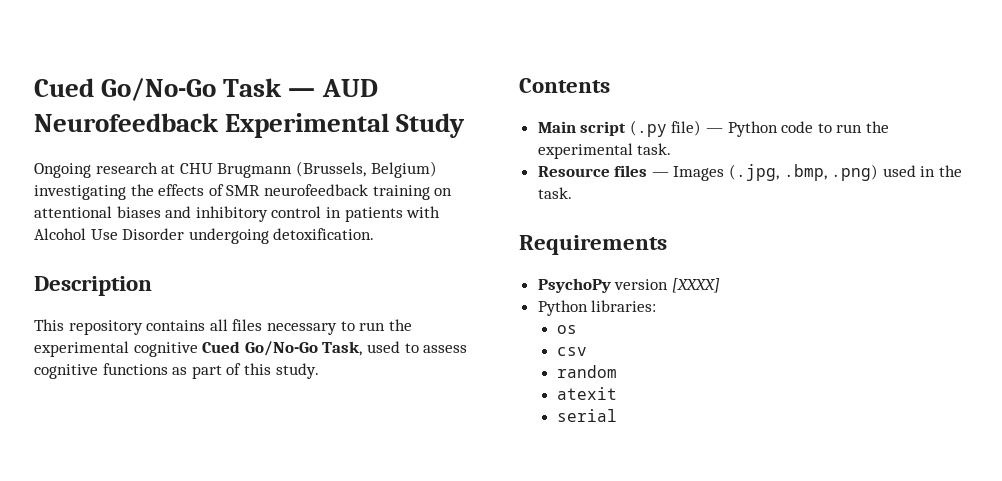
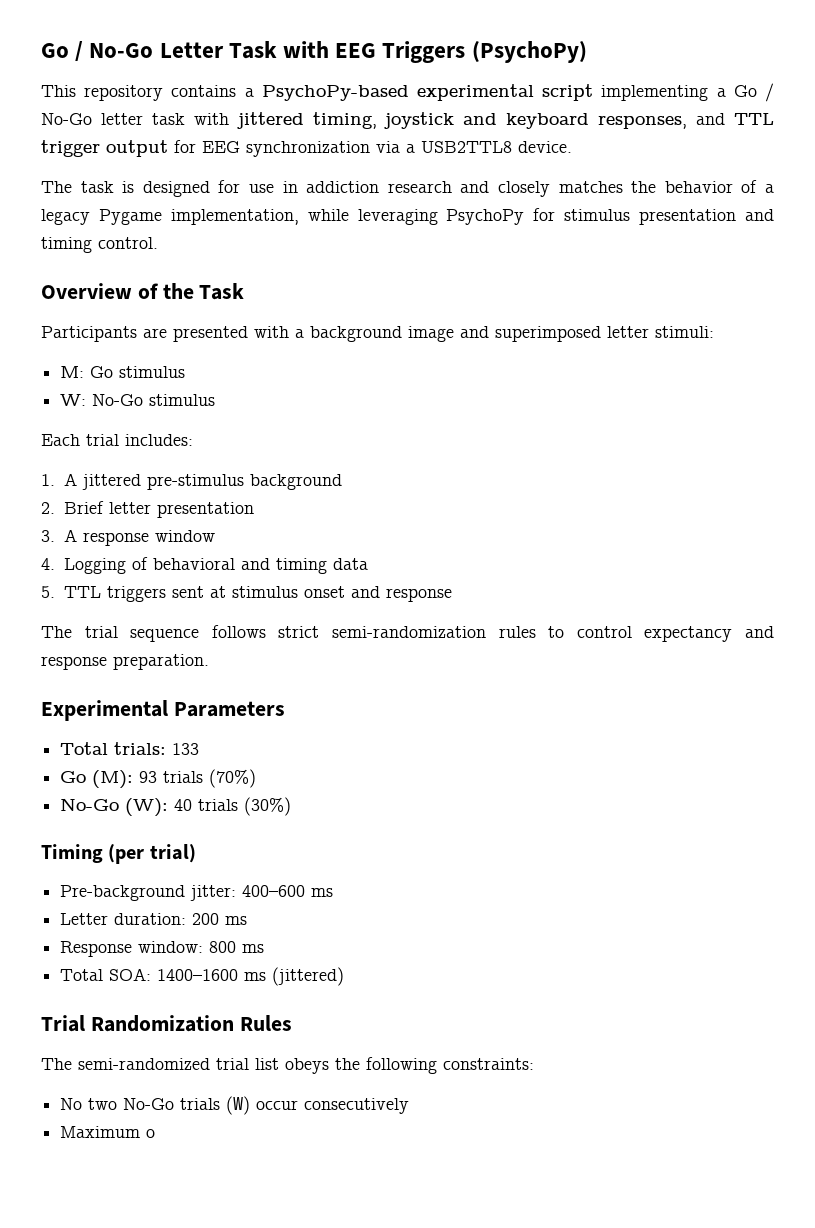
- Cued Go/No-Go Task — AUD Neurofeedback Experimental Study
- Ongoing research at CHU Brugmann (Brussels, Belgium) investigating the effects of SMR neurofeedback training on attentional biases and inhibitory control in patients with Alcohol Use Disorder undergoing detoxification.
- Description
- This repository contains all files necessary to run the experimental cognitive Cued Go/No-Go Task, used to assess cognitive functions as part of this study.
- Contents
- Main script (.py file) — Python code to run the experimental task.
- Resource files — Images (.jpg, .bmp, .png) used in the task.
- Requirements
- PsychoPy version [XXXX]
- Python libraries:
- os
- csv
- random
- atexit
- serial
+ Go / No-Go Letter Task with EEG Triggers (PsychoPy)
+ This repository contains a PsychoPy-based experimental script implementing a Go / No-Go letter task with jittered timing, joystick and keyboard responses, and TTL trigger output for EEG synchronization via a USB2TTL8 device.
+ The task is designed for use in addiction research and closely matches the behavior of a legacy Pygame implementation, while leveraging PsychoPy for stimulus presentation and timing control.
+ Overview of the Task
+ Participants are presented with a background image and superimposed letter stimuli:
+ M: Go stimulus
+ W: No-Go stimulus
+ Each trial includes:
+ 1. A jittered pre-stimulus background
+ 2. Brief letter presentation
+ 3. A response window
+ 4. Logging of behavioral and timing data
+ 5. TTL triggers sent at stimulus onset and response
+ The trial sequence follows strict semi-randomization rules to control expectancy and response preparation.
+ Experimental Parameters
+ Total trials: 133
+ Go (M): 93 trials (70%)
+ No-Go (W): 40 trials (30%)
+ Timing (per trial)
+ Pre-background jitter: 400–600 ms
+ Letter duration: 200 ms
+ Response window: 800 ms
+ Total SOA: 1400–1600 ms (jittered)
+ Trial Randomization Rules
+ The semi-randomized trial list obeys the following constraints:
+ No two No-Go trials (W) occur consecutively
+ Maximum o

